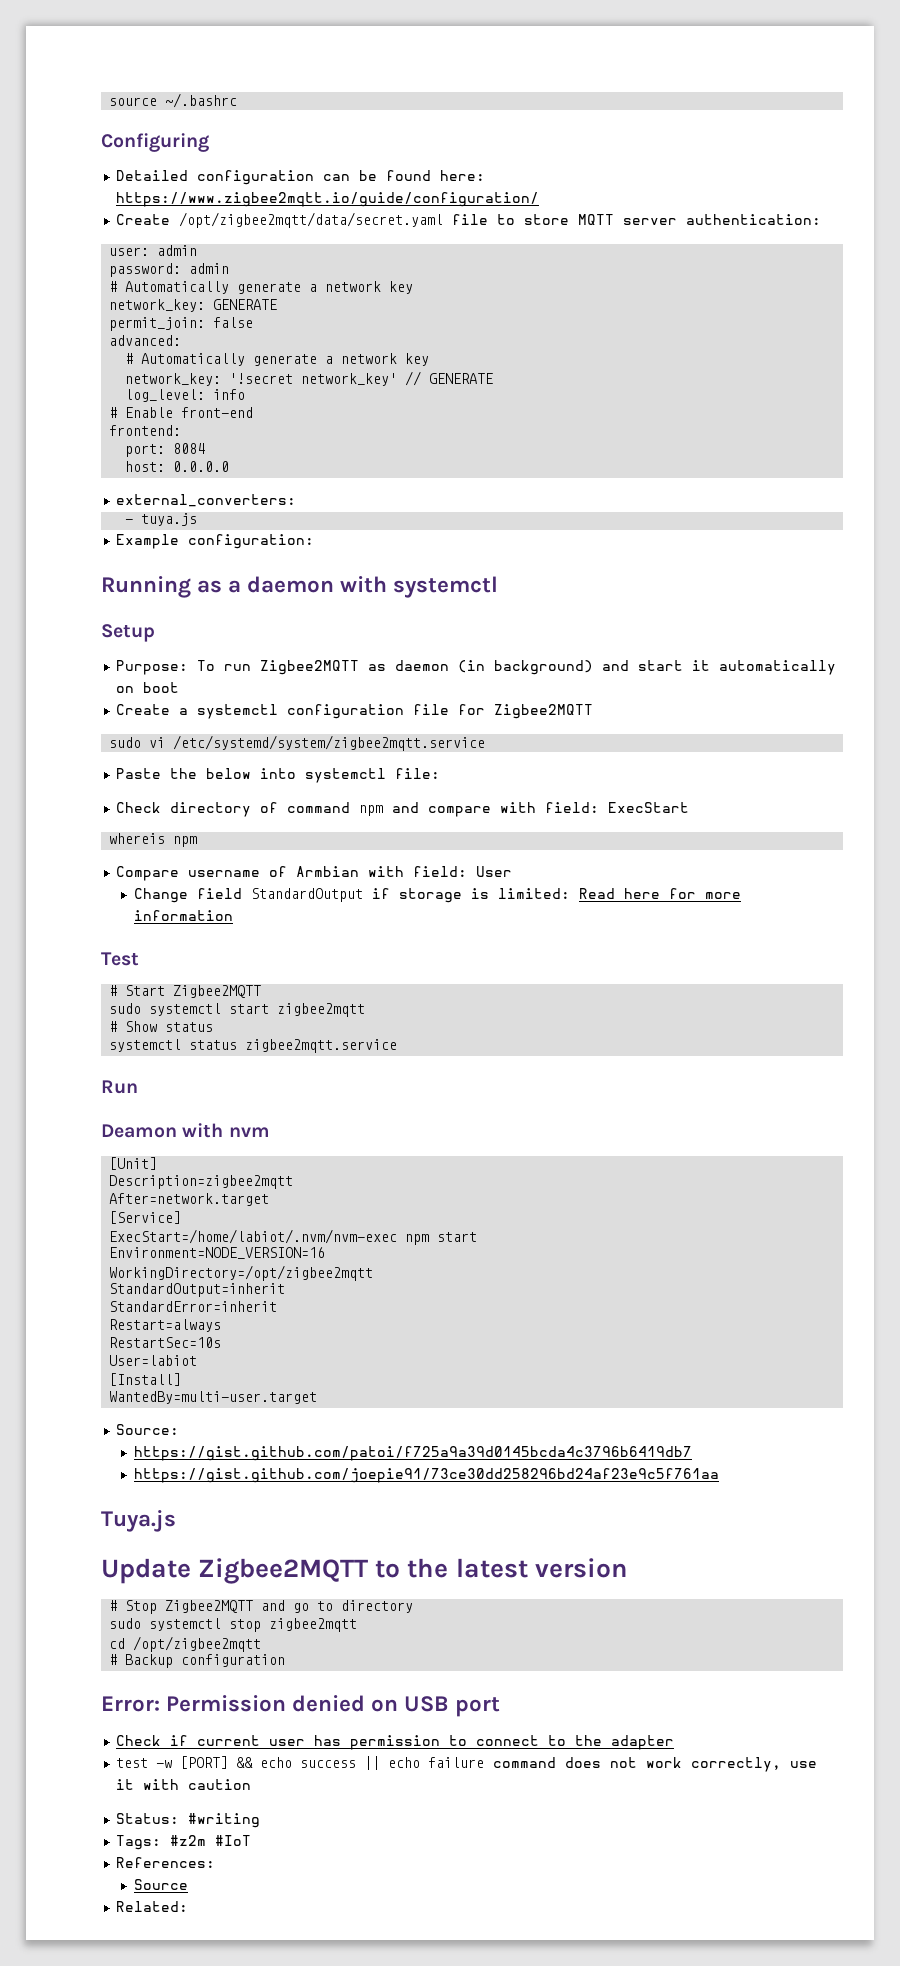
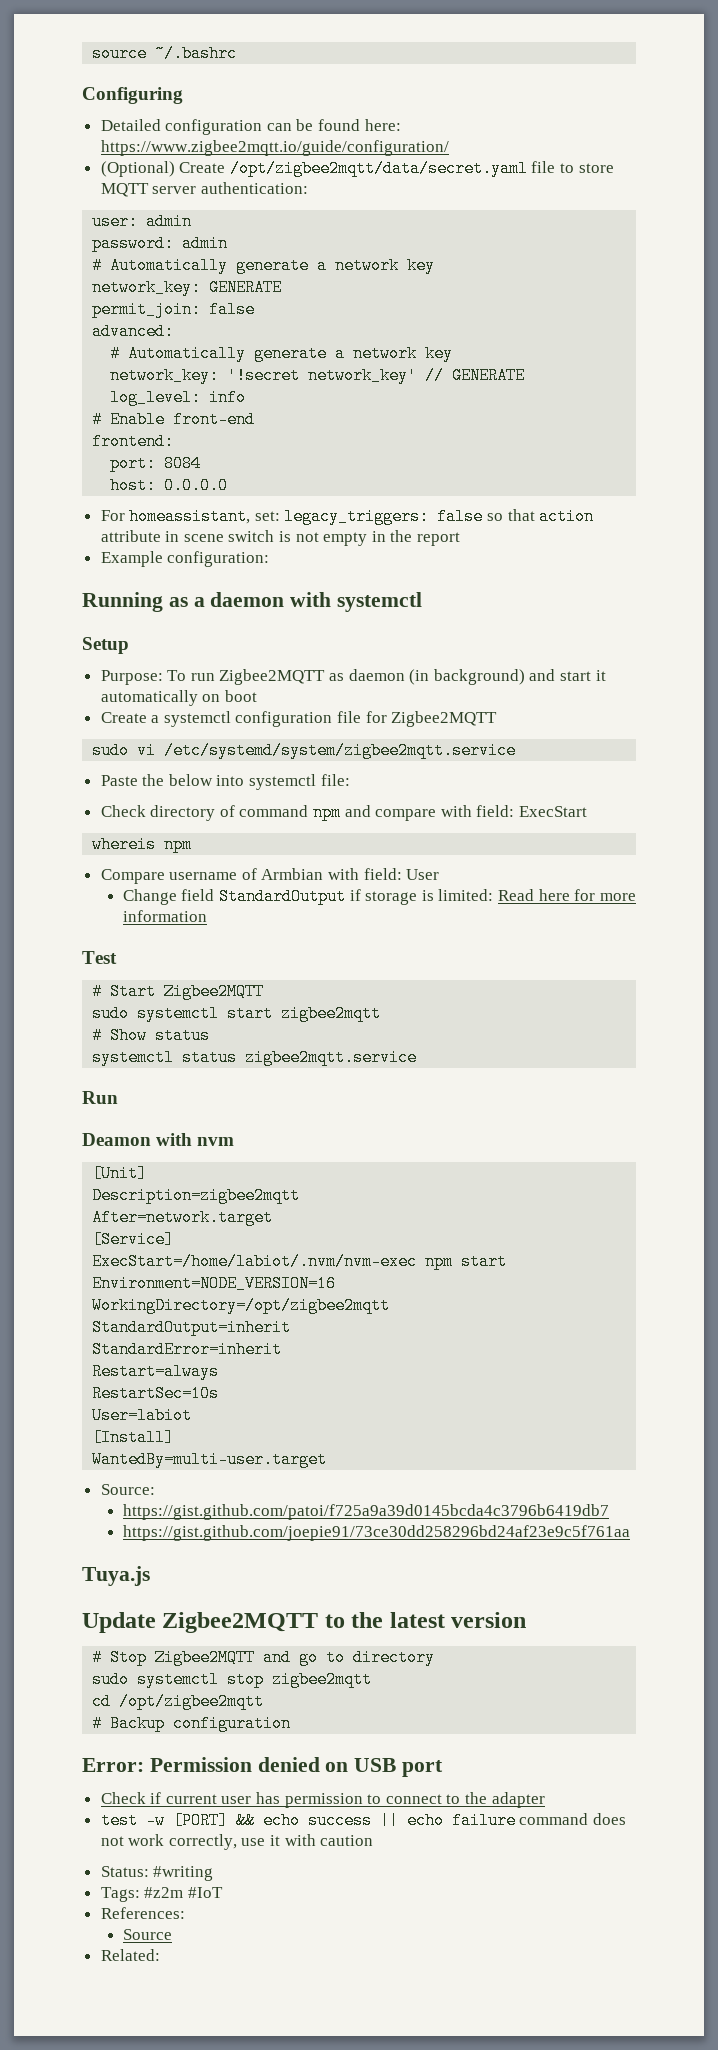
- Create /opt/zigbee2mqtt/data/secret.yaml file to store MQTT server authentication:
+ (Optional) Create /opt/zigbee2mqtt/data/secret.yaml file to store MQTT server authentication:
- external_converters:
- - tuya.js
+ For homeassistant, set: legacy_triggers: false so that action attribute in scene switch is not empty in the report

